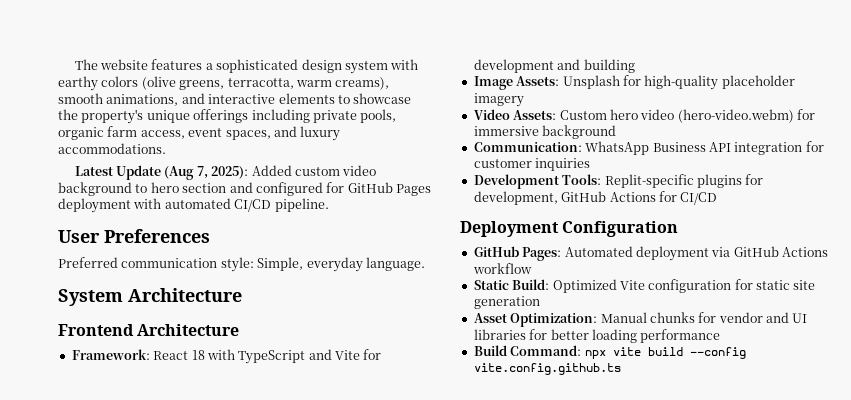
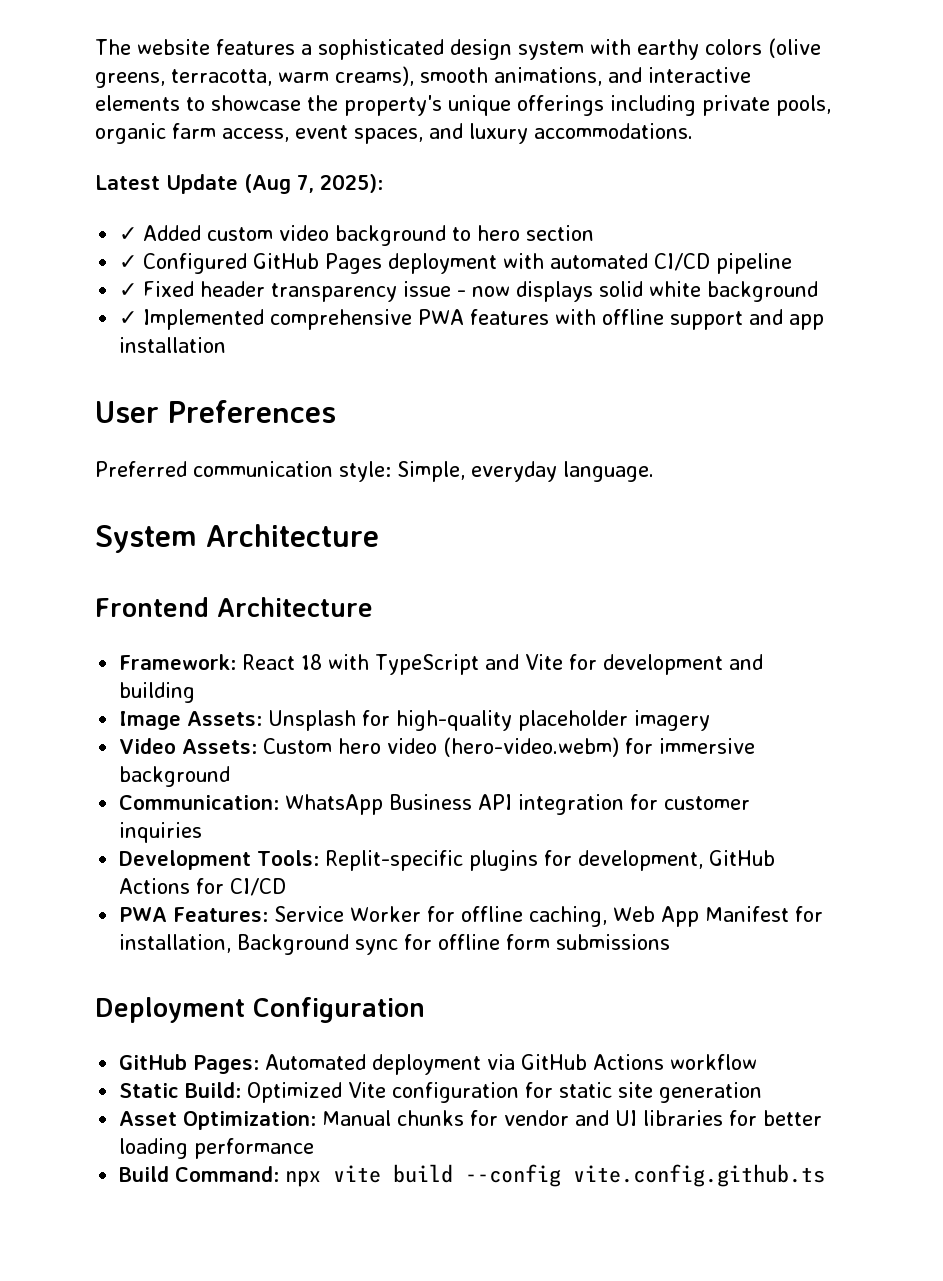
- Latest Update (Aug 7, 2025): Added custom video background to hero section and configured for GitHub Pages deployment with automated CI/CD pipeline.
+ Latest Update (Aug 7, 2025):
+ ✓ Added custom video background to hero section
+ ✓ Configured GitHub Pages deployment with automated CI/CD pipeline
+ ✓ Fixed header transparency issue - now displays solid white background
+ ✓ Implemented comprehensive PWA features with offline support and app installation
+ PWA Features: Service Worker for offline caching, Web App Manifest for installation, Background sync for offline form submissions

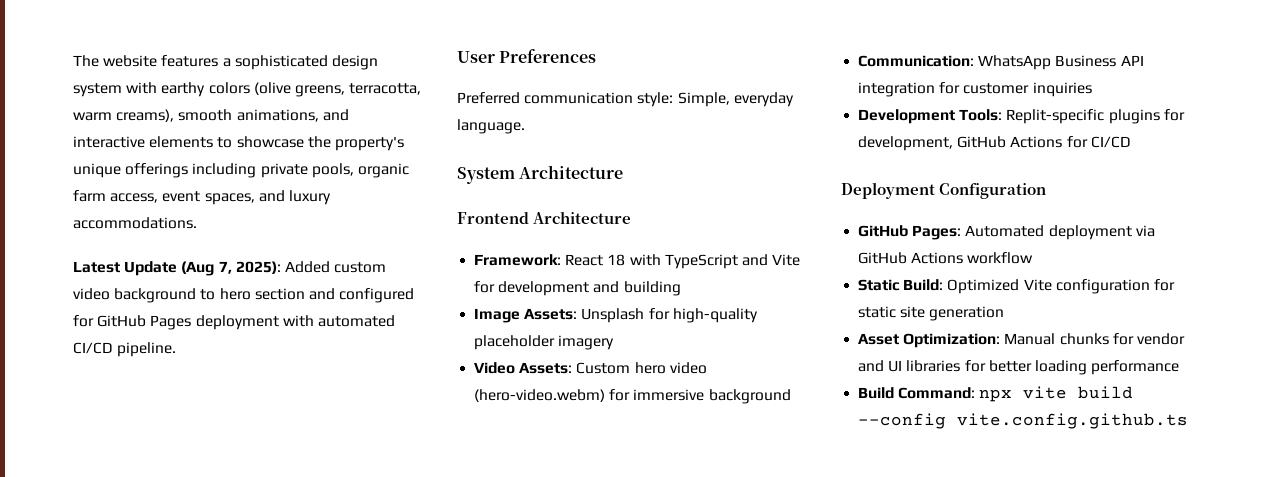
- Latest Update (Aug 7, 2025):
- ✓ Added custom video background to hero section
- ✓ Configured GitHub Pages deployment with automated CI/CD pipeline
- ✓ Fixed header transparency issue - now displays solid white background
- ✓ Implemented comprehensive PWA features with offline support and app installation
+ Latest Update (Aug 7, 2025): Added custom video background to hero section and configured for GitHub Pages deployment with automated CI/CD pipeline.
- PWA Features: Service Worker for offline caching, Web App Manifest for installation, Background sync for offline form submissions

